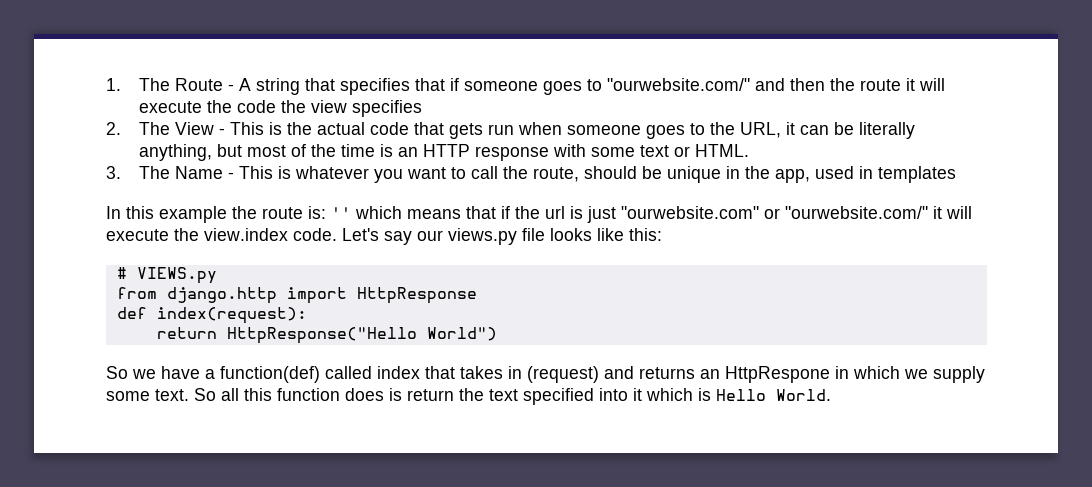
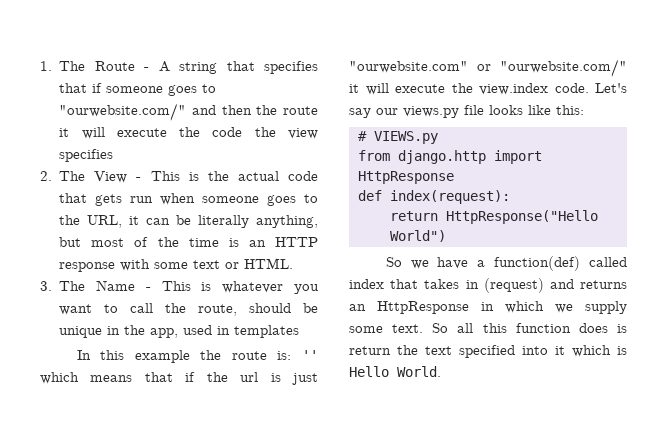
- So we have a function(def) called index that takes in (request) and returns an HttpRespone in which we supply some text.
+ So we have a function(def) called index that takes in (request) and returns an HttpResponse in which we supply some text.

